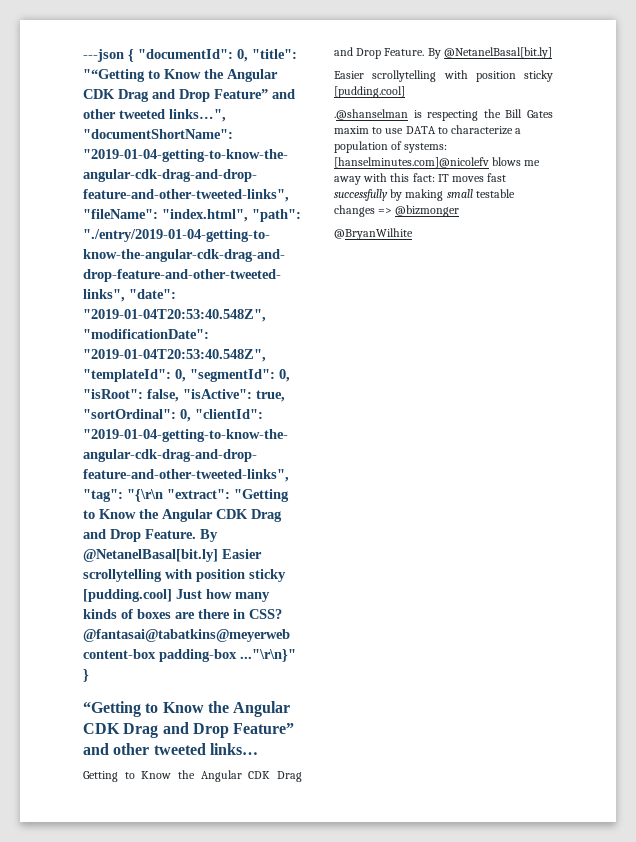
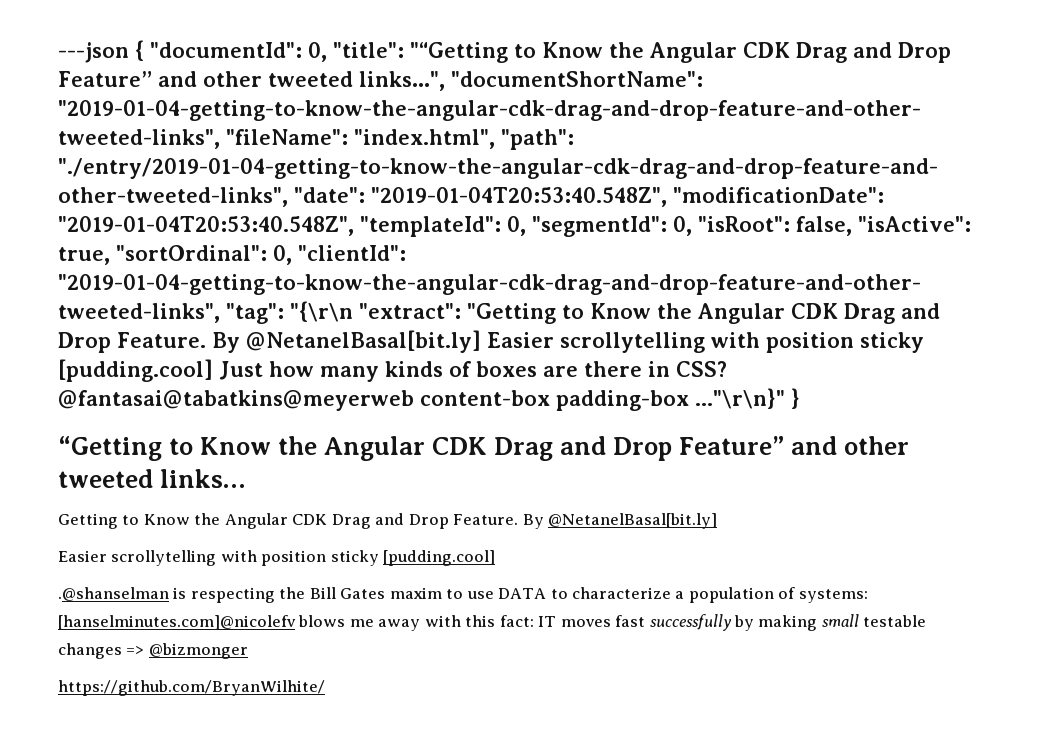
- @BryanWilhite
+ https://github.com/BryanWilhite/

